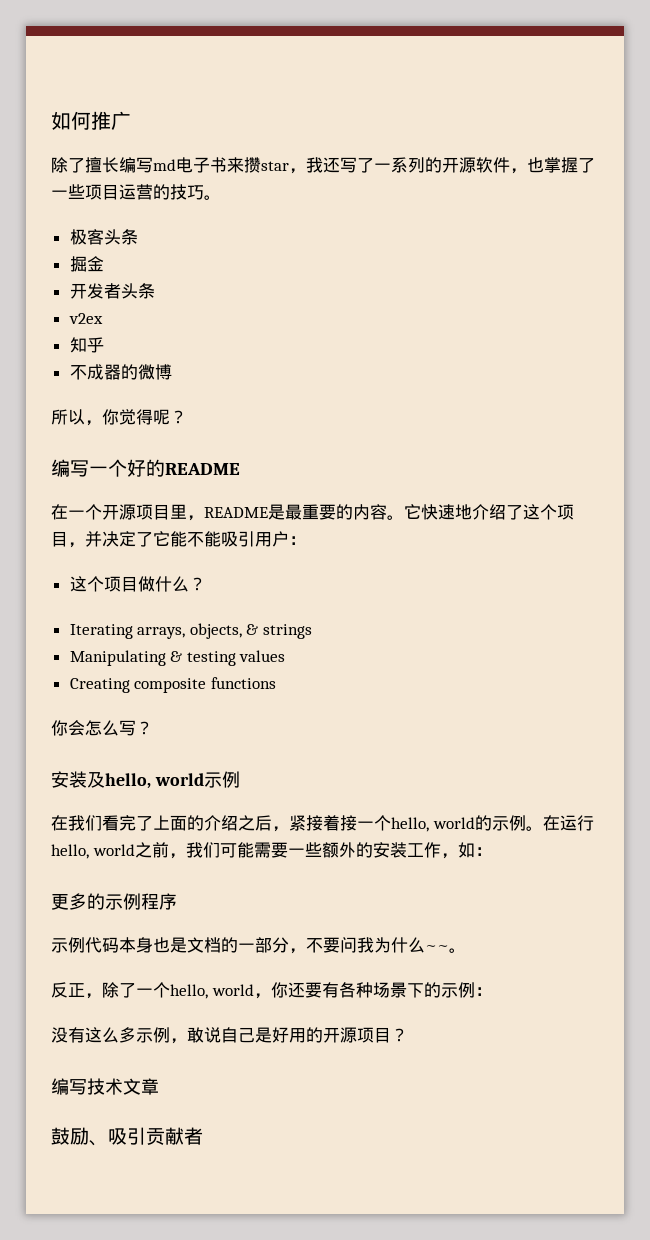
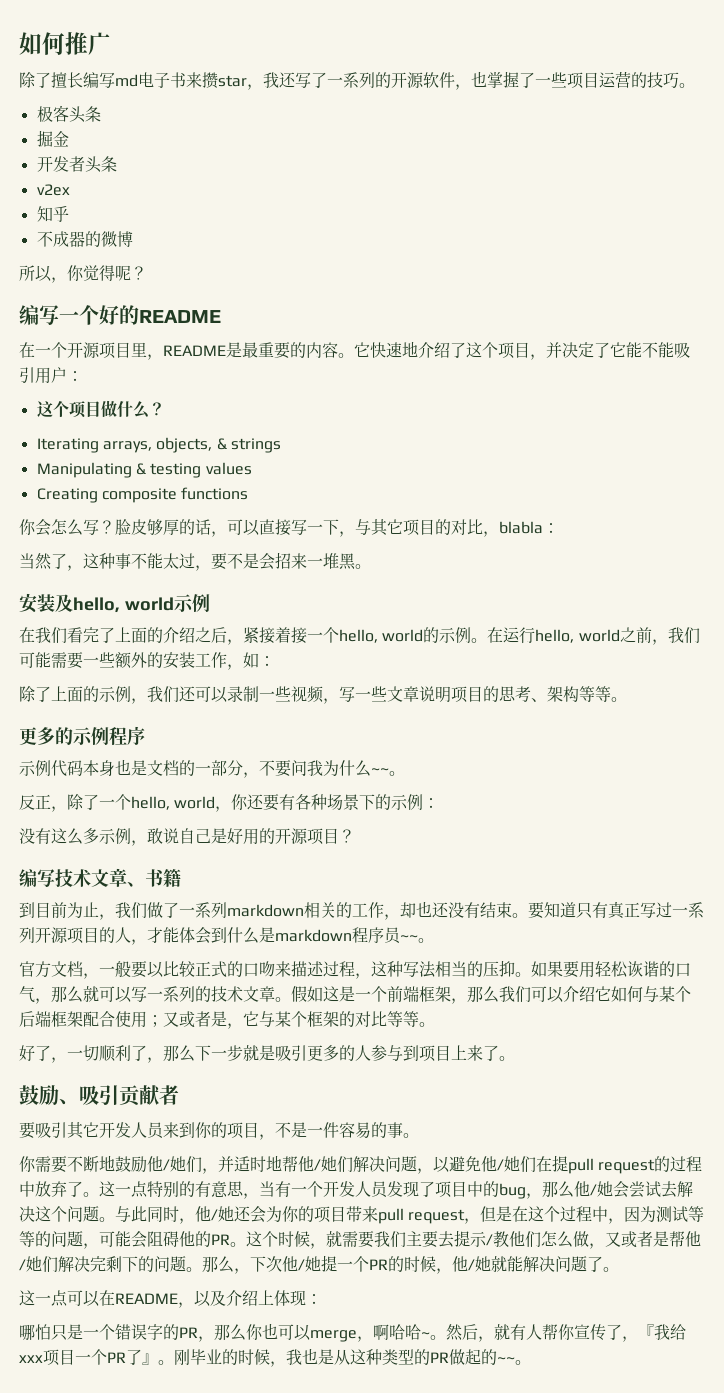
+ 脸皮够厚的话，可以直接写一下，与其它项目的对比，blabla：
+ 当然了，这种事不能太过，要不是会招来一堆黑。
+ 除了上面的示例，我们还可以录制一些视频，写一些文章说明项目的思考、架构等等。
- 编写技术文章
+ 编写技术文章、书籍
+ 到目前为止，我们做了一系列markdown相关的工作，却也还没有结束。要知道只有真正写过一系列开源项目的人，才能体会到什么是markdown程序员~~。
+ 官方文档，一般要以比较正式的口吻来描述过程，这种写法相当的压抑。如果要用轻松诙谐的口气，那么就可以写一系列的技术文章。假如这是一个前端框架，那么我们可以介绍它如何与某个后端框架配合使用；又或者是，它与某个框架的对比等等。
+ 好了，一切顺利了，那么下一步就是吸引更多的人参与到项目上来了。
  鼓励、吸引贡献者
+ 要吸引其它开发人员来到你的项目，不是一件容易的事。
+ 你需要不断地鼓励他/她们，并适时地帮他/她们解决问题，以避免他/她们在提pull request的过程中放弃了。这一点特别的有意思，当有一个开发人员发现了项目中的bug，那么他/她会尝试去解决这个问题。与此同时，他/她还会为你的项目带来pull request，但是在这个过程中，因为测试等等的问题，可能会阻碍他的PR。这个时候，就需要我们主要去提示/教他们怎么做，又或者是帮他/她们解决完剩下的问题。那么，下次他/她提一个PR的时候，他/她就能解决问题了。
+ 这一点可以在README，以及介绍上体现：
+ 哪怕只是一个错误字的PR，那么你也可以merge，啊哈哈~。然后，就有人帮你宣传了，『我给xxx项目一个PR了』。刚毕业的时候，我也是从这种类型的PR做起的~~。

